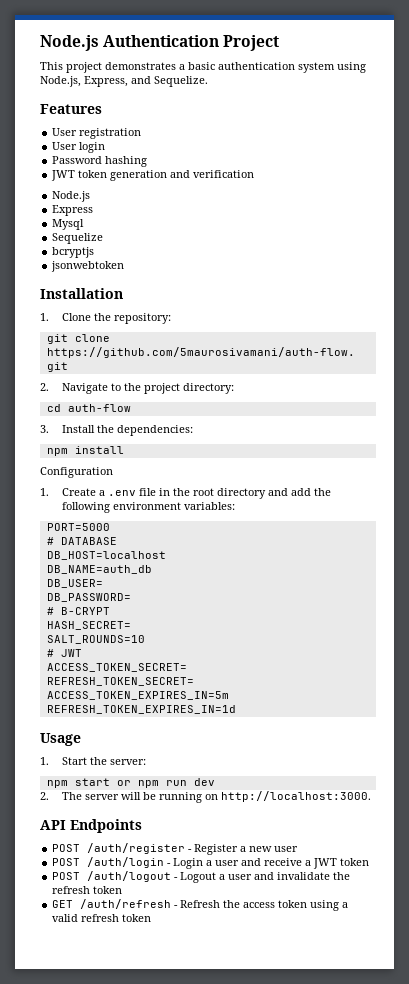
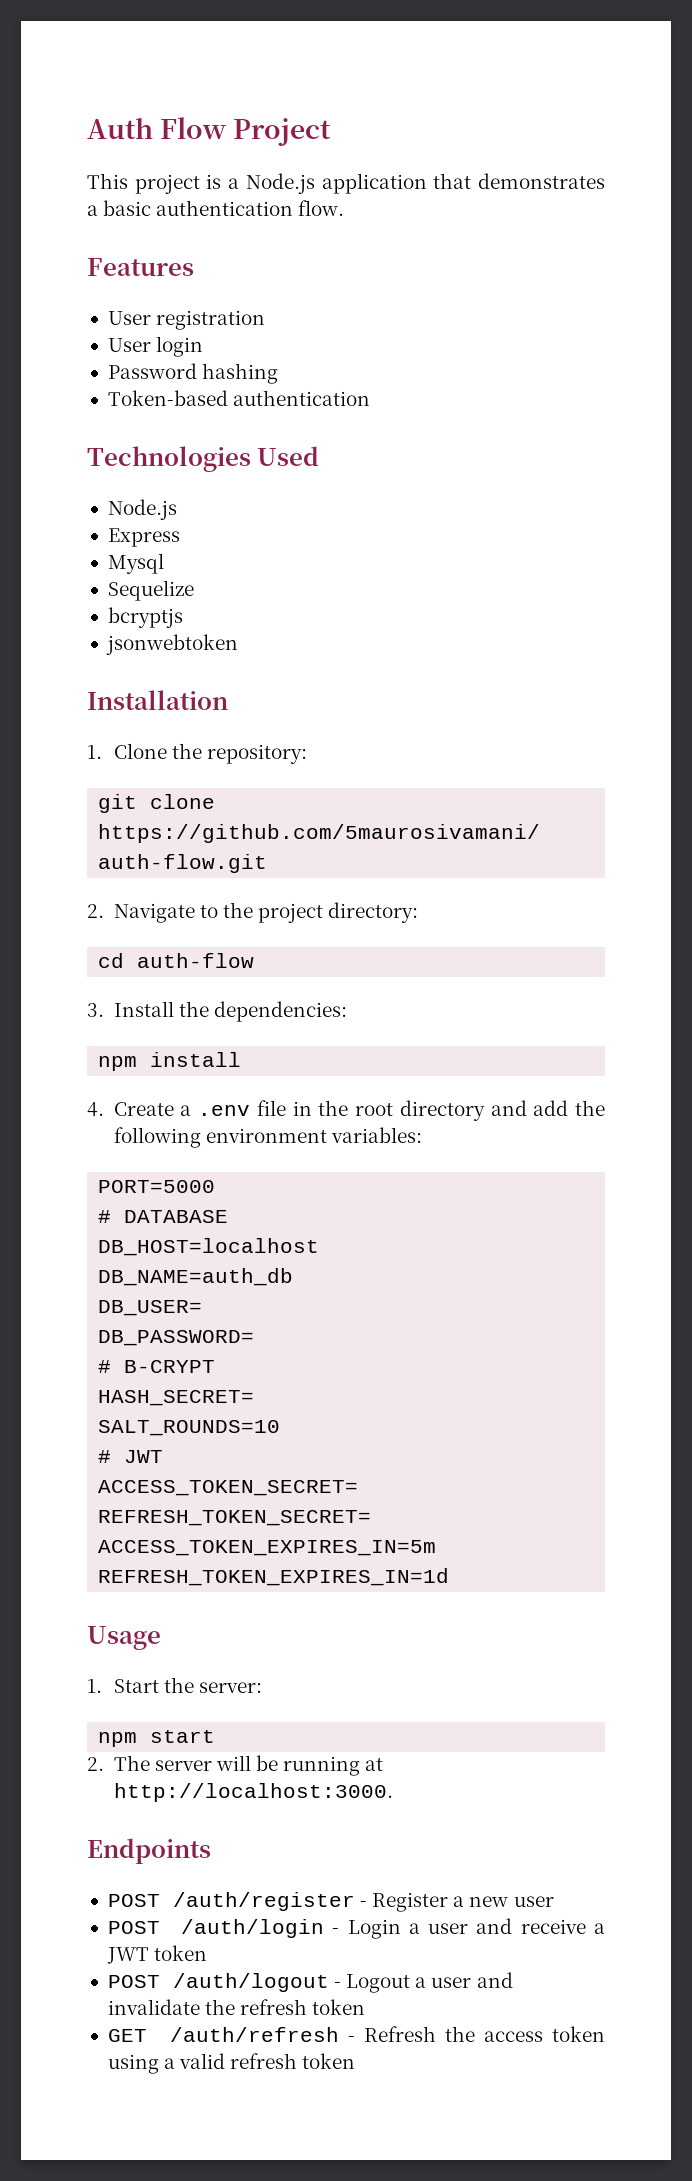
- Node.js Authentication Project
+ Auth Flow Project
- This project demonstrates a basic authentication system using Node.js, Express, and Sequelize.
+ This project is a Node.js application that demonstrates a basic authentication flow.
- JWT token generation and verification
+ Token-based authentication
+ Technologies Used
- Configuration
- 1. Create a .env file in the root directory and add the following environment variables:
+ 4. Create a .env file in the root directory and add the following environment variables:
- npm start or npm run dev
+ npm start
- 2. The server will be running on http://localhost:3000.
+ 2. The server will be running at http://localhost:3000.
- API Endpoints
+ Endpoints

